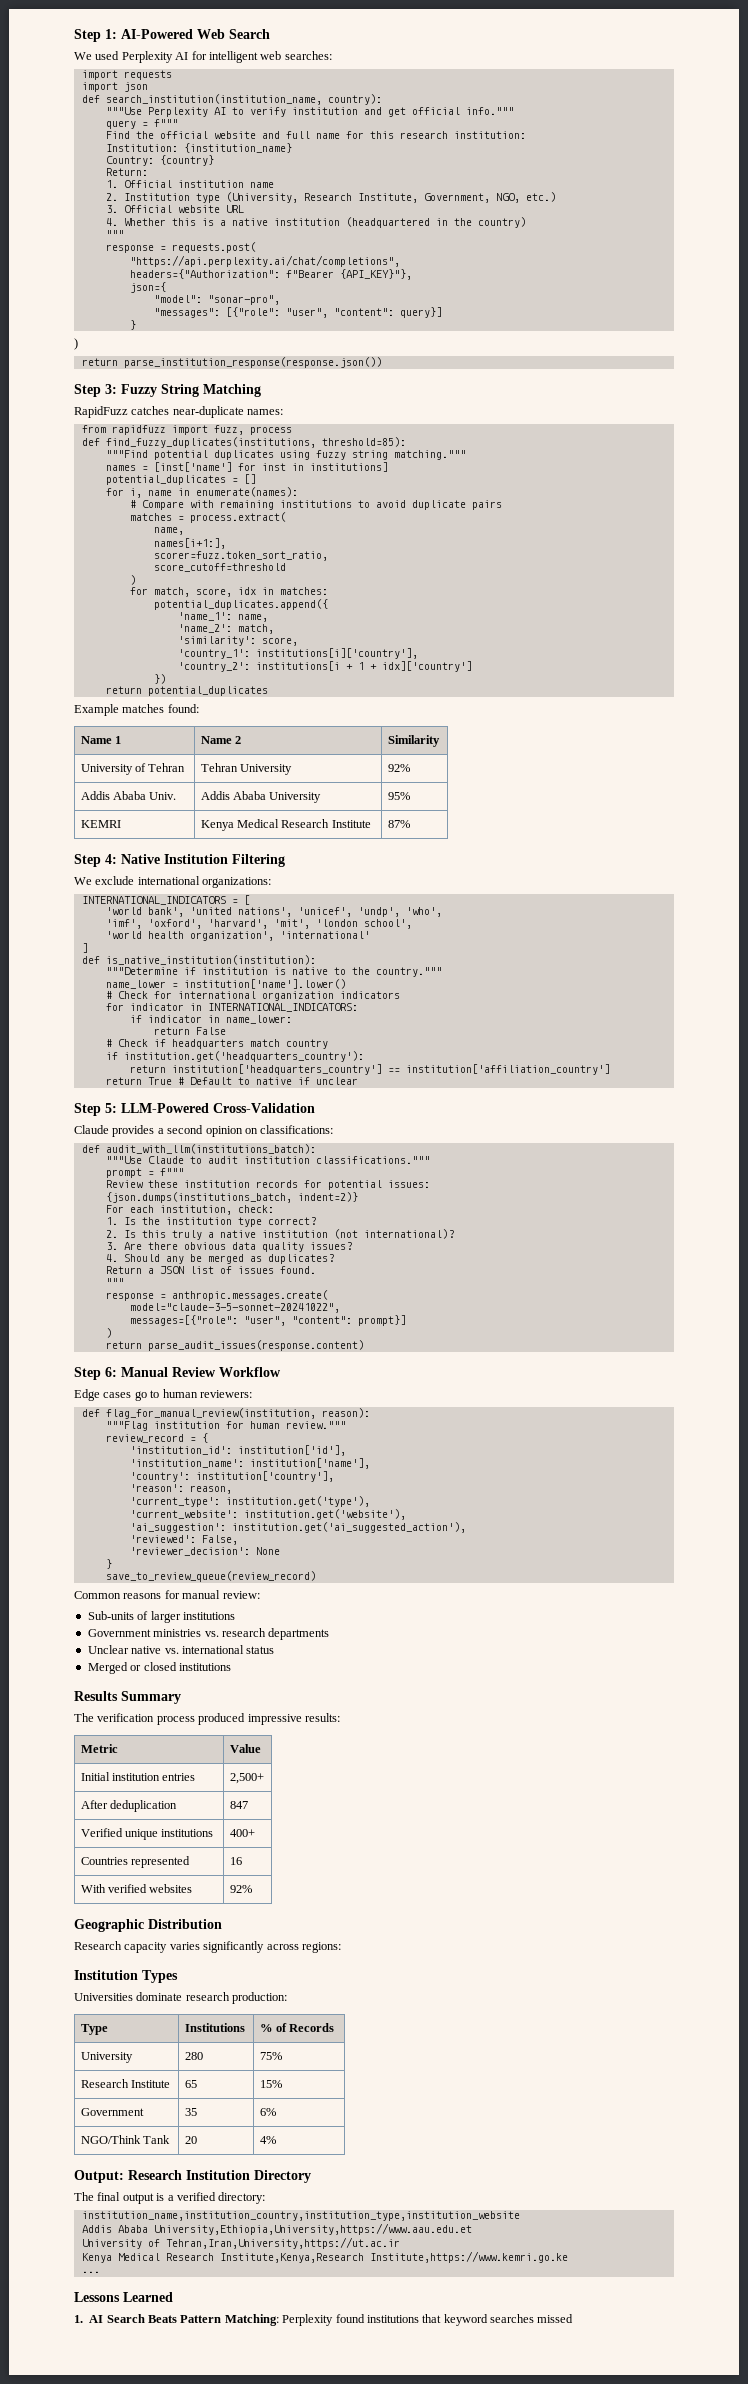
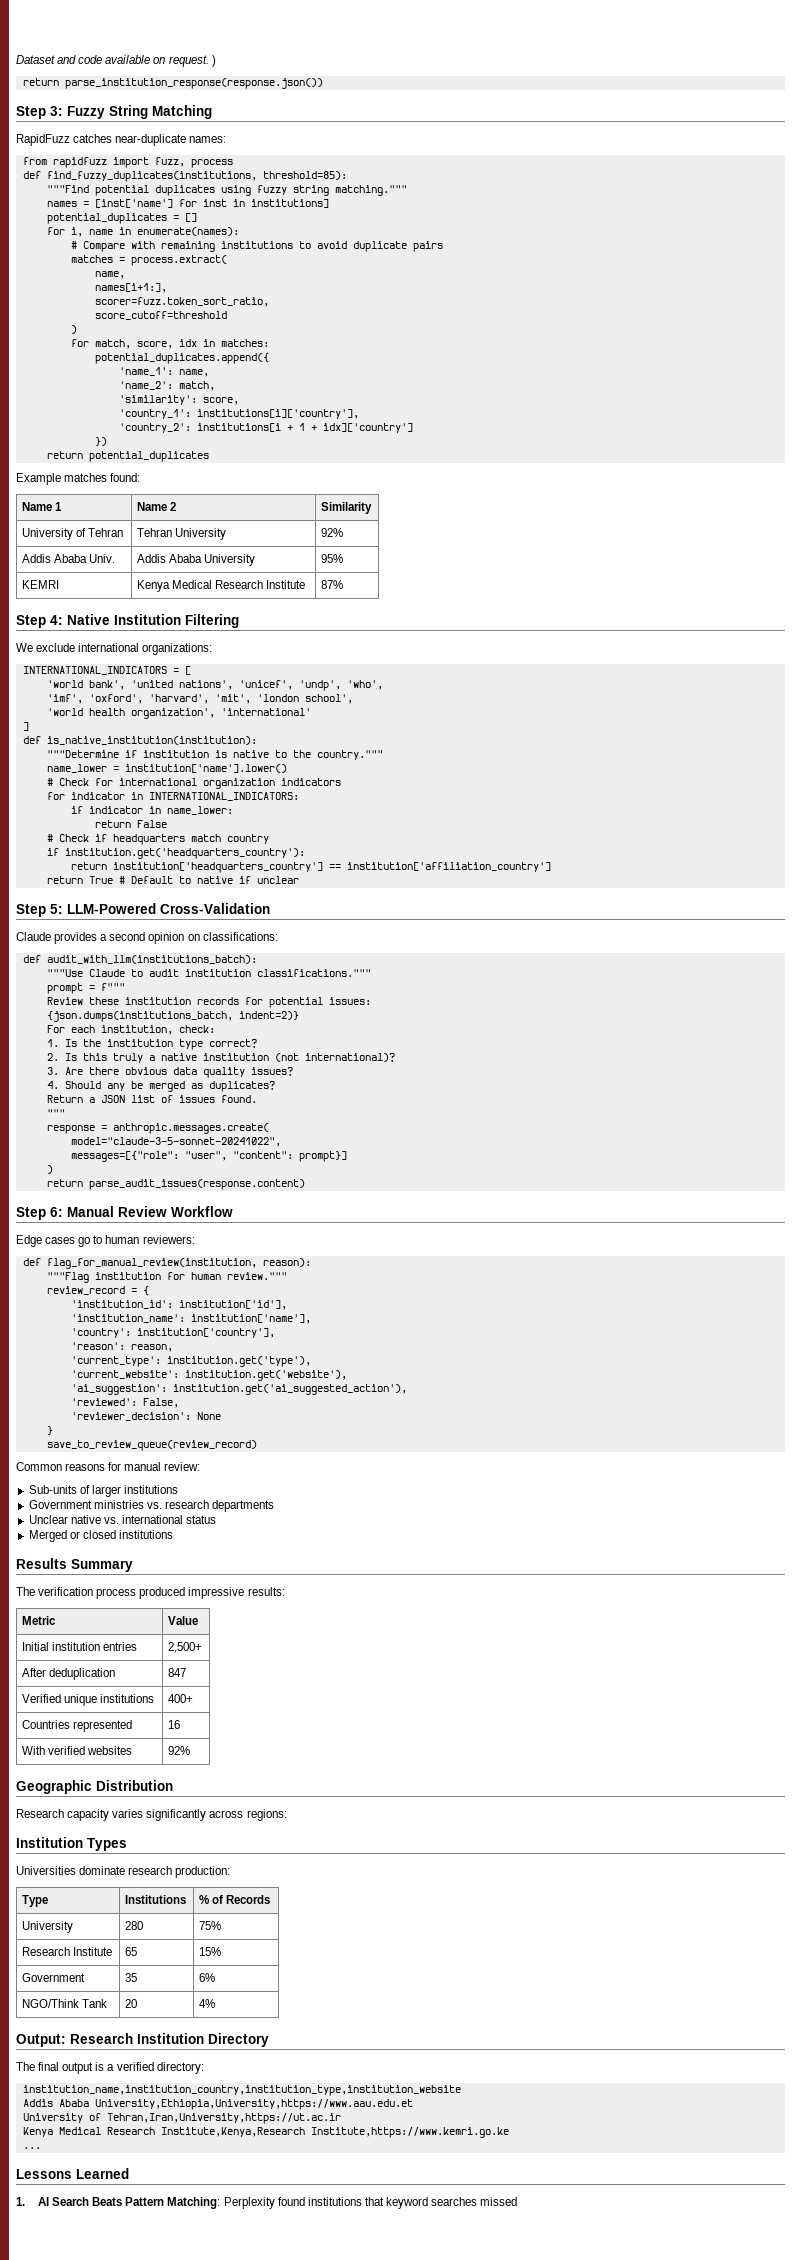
- Step 1: AI-Powered Web Search
- We used Perplexity AI for intelligent web searches:
- import requests
- import json
- def search_institution(institution_name, country):
- """Use Perplexity AI to verify institution and get official info."""
- query = f"""
- Find the official website and full name for this research institution:
- Institution: {institution_name}
- Country: {country}
- Return:
- 1. Official institution name
- 2. Institution type (University, Research Institute, Government, NGO, etc.)
- 3. Official website URL
- 4. Whether this is a native institution (headquartered in the country)
- """
- response = requests.post(
- "https://api.perplexity.ai/chat/completions",
- headers={"Authorization": f"Bearer {API_KEY}"},
- json={
- "model": "sonar-pro",
- "messages": [{"role": "user", "content": query}]
- }
- )
+ Dataset and code available on request. )

